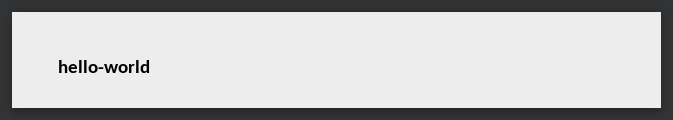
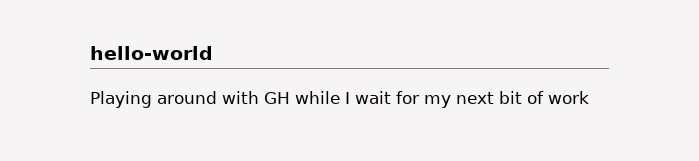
+ Playing around with GH while I wait for my next bit of work

